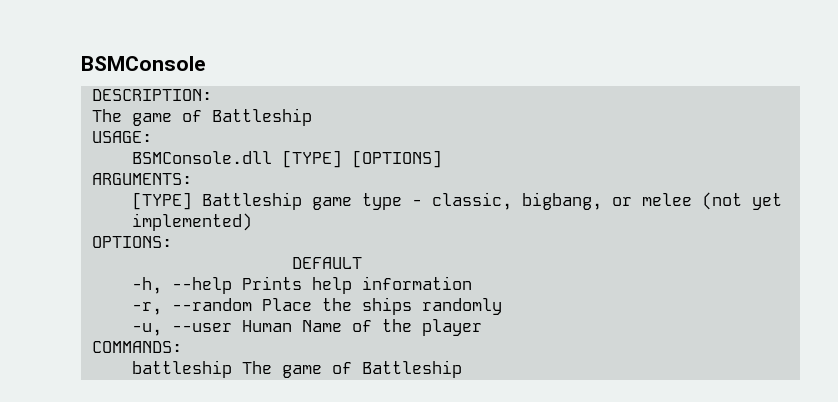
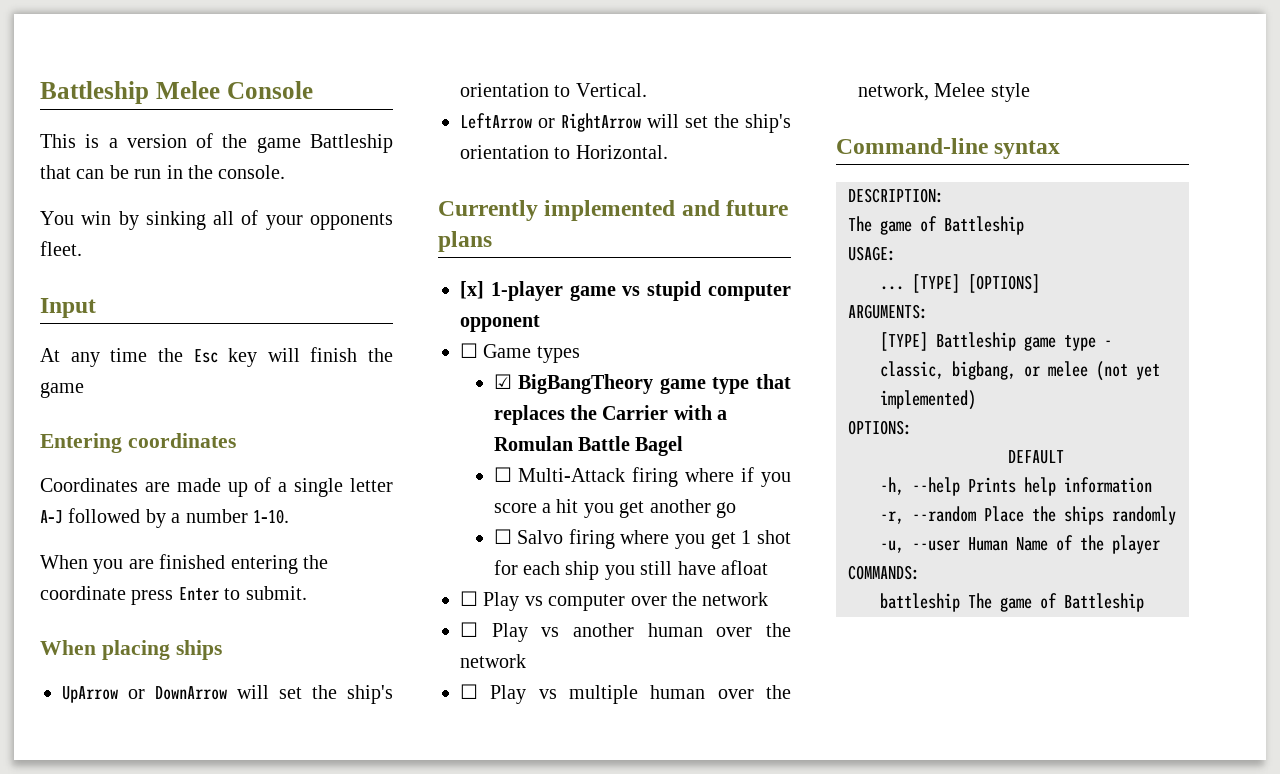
- BSMConsole
+ Battleship Melee Console
+ This is a version of the game Battleship that can be run in the console.
+ You win by sinking all of your opponents fleet.
+ Input
+ At any time the Esc key will finish the game
+ Entering coordinates
+ Coordinates are made up of a single letter A-J followed by a number 1-10.
+ When you are finished entering the coordinate press Enter to submit.
+ When placing ships
+ UpArrow or DownArrow will set the ship's orientation to Vertical.
+ LeftArrow or RightArrow will set the ship's orientation to Horizontal.
+ Currently implemented and future plans
+ [x] 1-player game vs stupid computer opponent
+ ☐ Game types
+ ☑ BigBangTheory game type that replaces the Carrier with a Romulan Battle Bagel
+ ☐ Multi-Attack firing where if you score a hit you get another go
+ ☐ Salvo firing where you get 1 shot for each ship you still have afloat
+ ☐ Play vs computer over the network
+ ☐ Play vs another human over the network
+ ☐ Play vs multiple human over the network, Melee style
+ Command-line syntax
- BSMConsole.dll [TYPE] [OPTIONS]
+ ... [TYPE] [OPTIONS]

